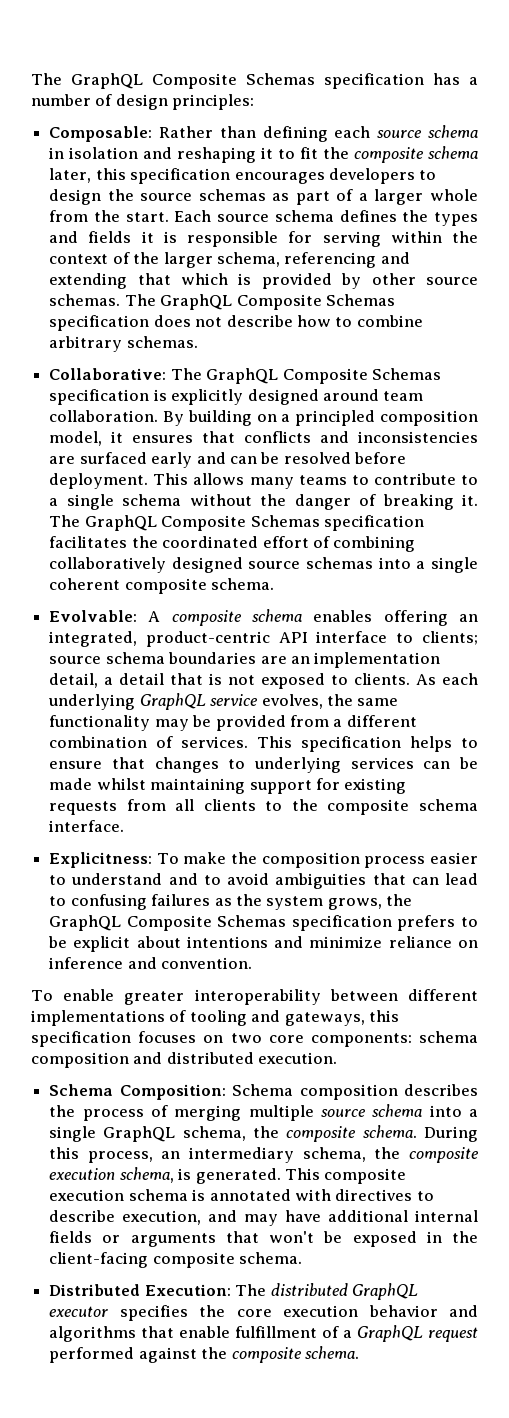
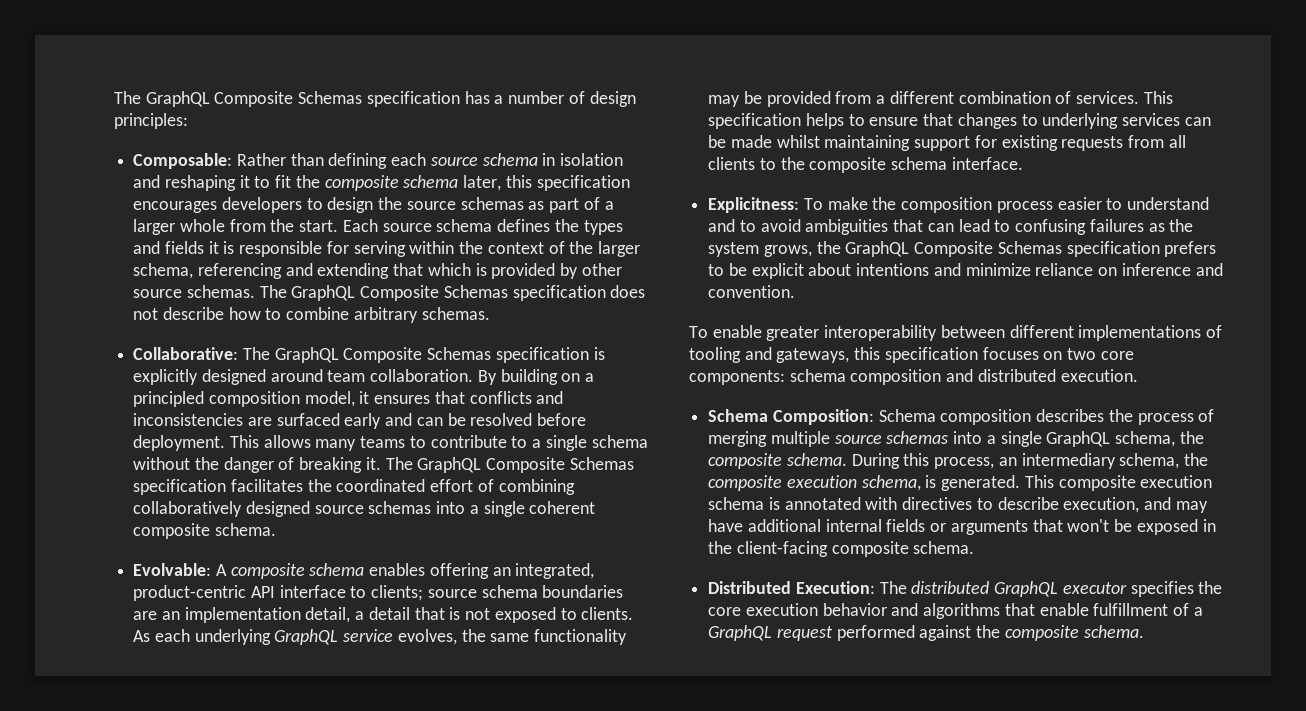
- Schema Composition: Schema composition describes the process of merging multiple source schema into a single GraphQL schema, the composite schema.
+ Schema Composition: Schema composition describes the process of merging multiple source schemas into a single GraphQL schema, the composite schema.

